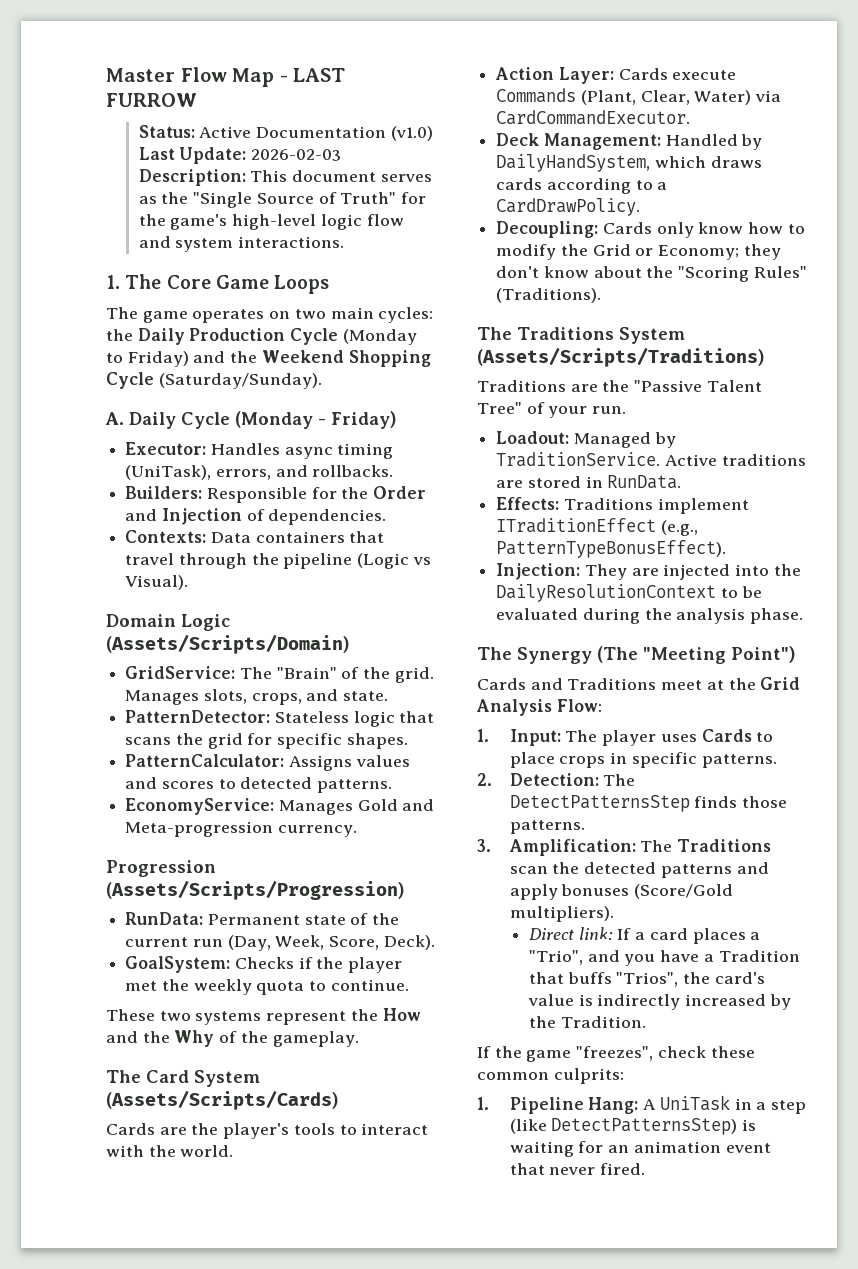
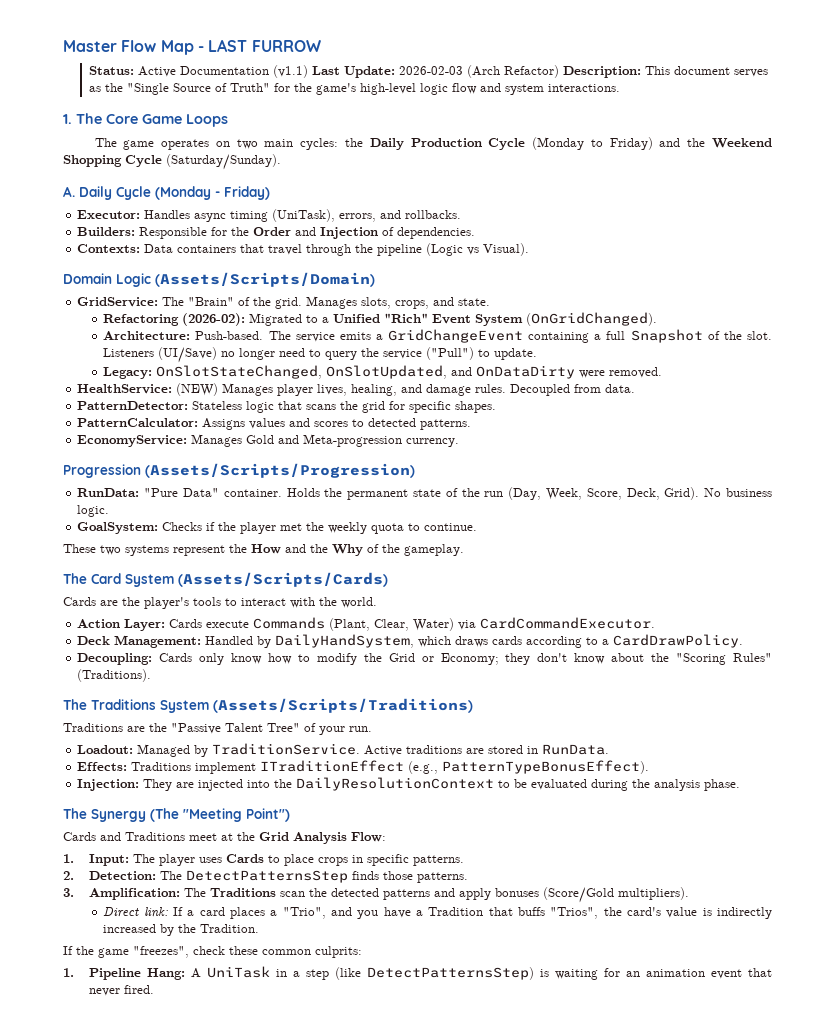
- Status: Active Documentation (v1.0) Last Update: 2026-02-03 Description: This document serves as the "Single Source of Truth" for the game's high-level logic flow and system interactions.
+ Status: Active Documentation (v1.1) Last Update: 2026-02-03 (Arch Refactor) Description: This document serves as the "Single Source of Truth" for the game's high-level logic flow and system interactions.
+ Refactoring (2026-02): Migrated to a Unified "Rich" Event System (OnGridChanged).
+ Architecture: Push-based. The service emits a GridChangeEvent containing a full Snapshot of the slot. Listeners (UI/Save) no longer need to query the service ("Pull") to update.
+ Legacy: OnSlotStateChanged, OnSlotUpdated, and OnDataDirty were removed.
+ HealthService: (NEW) Manages player lives, healing, and damage rules. Decoupled from data.
- RunData: Permanent state of the current run (Day, Week, Score, Deck).
+ RunData: "Pure Data" container. Holds the permanent state of the run (Day, Week, Score, Deck, Grid). No business logic.

